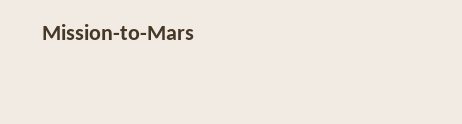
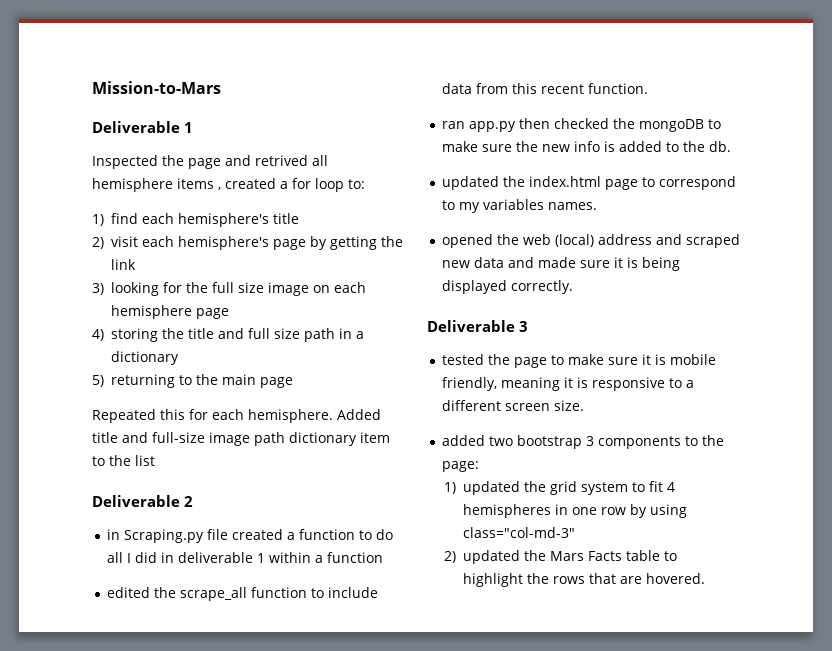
+ Deliverable 1
+ Inspected the page and retrived all hemisphere items , created a for loop to:
+ 1) find each hemisphere's title
+ 2) visit each hemisphere's page by getting the link
+ 3) looking for the full size image on each hemisphere page
+ 4) storing the title and full size path in a dictionary
+ 5) returning to the main page
+ Repeated this for each hemisphere. Added title and full-size image path dictionary item to the list
+ Deliverable 2
+ in Scraping.py file created a function to do all I did in deliverable 1 within a function
+ edited the scrape_all function to include data from this recent function.
+ ran app.py then checked the mongoDB to make sure the new info is added to the db.
+ updated the index.html page to correspond to my variables names.
+ opened the web (local) address and scraped new data and made sure it is being displayed correctly.
+ Deliverable 3
+ tested the page to make sure it is mobile friendly, meaning it is responsive to a different screen size.
+ added two bootstrap 3 components to the page:
+ 1) updated the grid system to fit 4 hemispheres in one row by using class="col-md-3"
+ 2) updated the Mars Facts table to highlight the rows that are hovered.

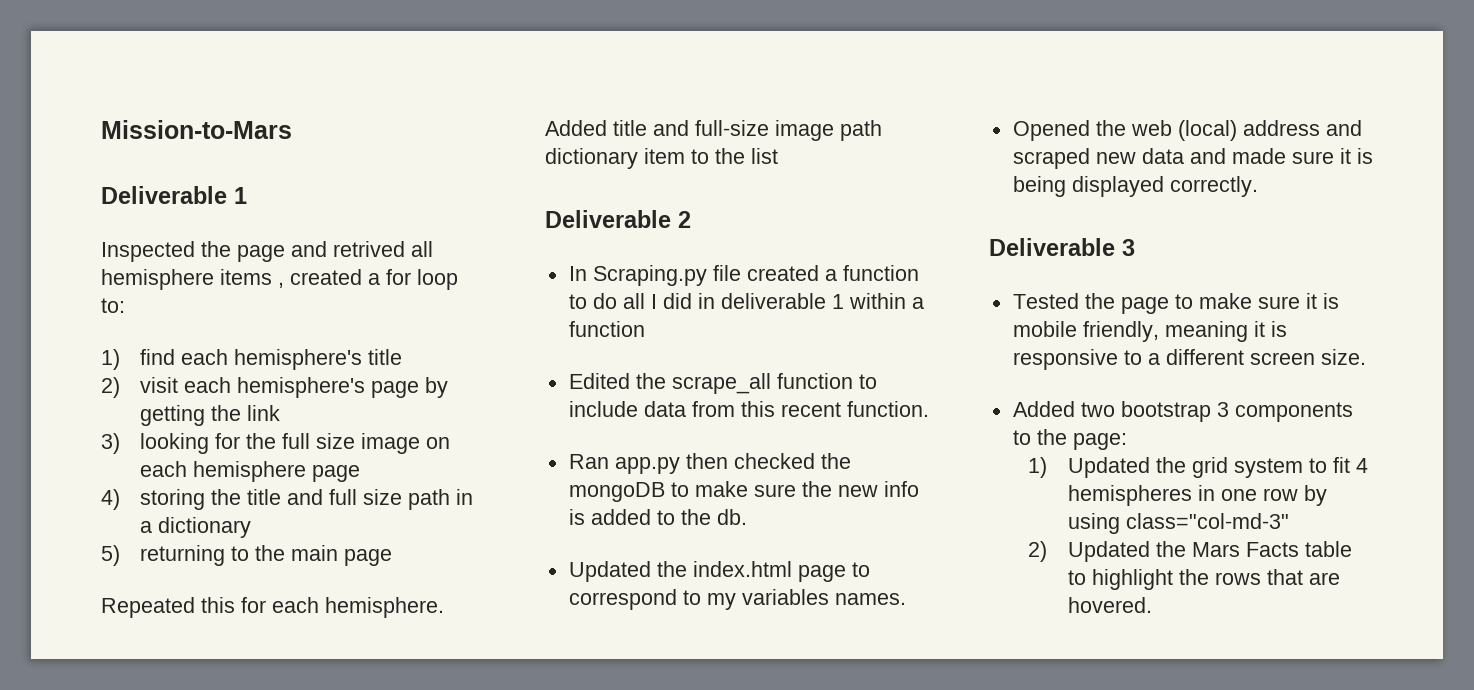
- in Scraping.py file created a function to do all I did in deliverable 1 within a function
+ In Scraping.py file created a function to do all I did in deliverable 1 within a function
- edited the scrape_all function to include data from this recent function.
+ Edited the scrape_all function to include data from this recent function.
- ran app.py then checked the mongoDB to make sure the new info is added to the db.
+ Ran app.py then checked the mongoDB to make sure the new info is added to the db.
- updated the index.html page to correspond to my variables names.
+ Updated the index.html page to correspond to my variables names.
- opened the web (local) address and scraped new data and made sure it is being displayed correctly.
+ Opened the web (local) address and scraped new data and made sure it is being displayed correctly.
- tested the page to make sure it is mobile friendly, meaning it is responsive to a different screen size.
+ Tested the page to make sure it is mobile friendly, meaning it is responsive to a different screen size.
- added two bootstrap 3 components to the page:
+ Added two bootstrap 3 components to the page:
- 1) updated the grid system to fit 4 hemispheres in one row by using class="col-md-3"
+ 1) Updated the grid system to fit 4 hemispheres in one row by using class="col-md-3"
- 2) updated the Mars Facts table to highlight the rows that are hovered.
+ 2) Updated the Mars Facts table to highlight the rows that are hovered.

